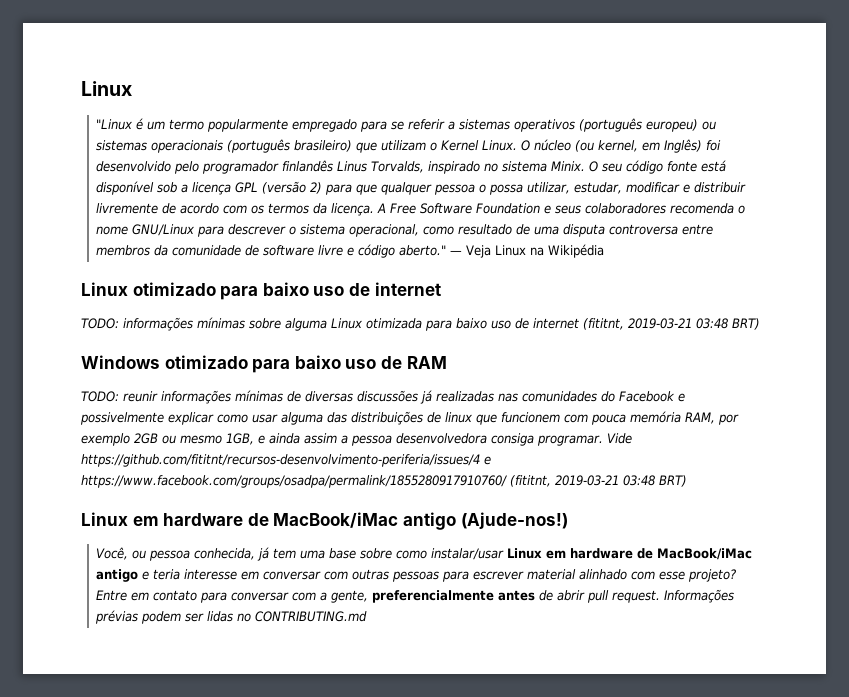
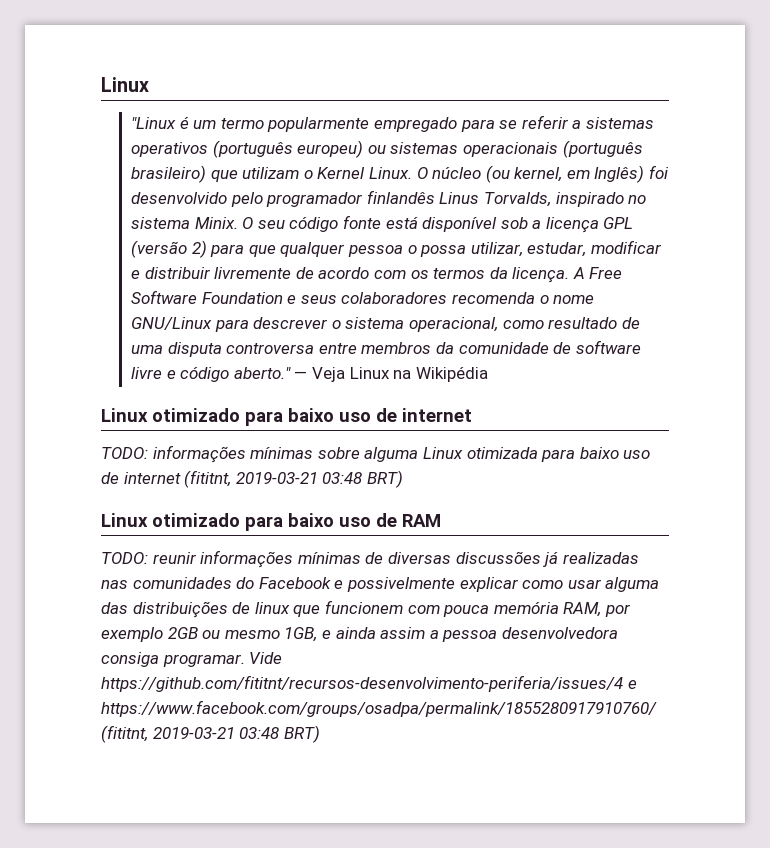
- Windows otimizado para baixo uso de RAM
+ Linux otimizado para baixo uso de RAM
- Linux em hardware de MacBook/iMac antigo (Ajude-nos!)
- Você, ou pessoa conhecida, já tem uma base sobre como instalar/usar Linux em hardware de MacBook/iMac antigo e teria interesse em conversar com outras pessoas para escrever material alinhado com esse projeto? Entre em contato para conversar com a gente, preferencialmente antes de abrir pull request. Informações prévias podem ser lidas no CONTRIBUTING.md

